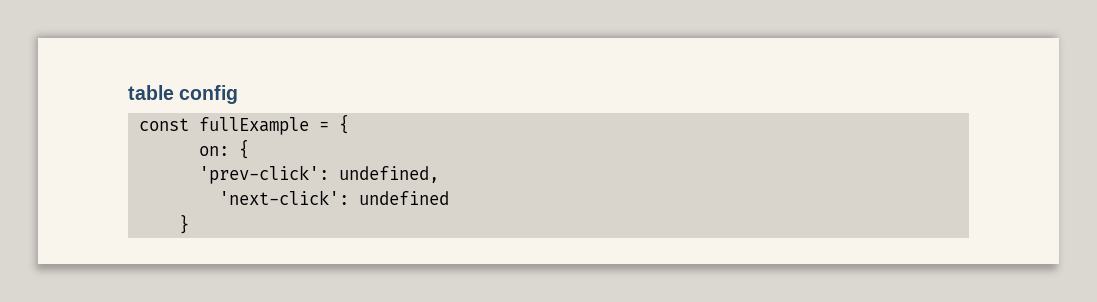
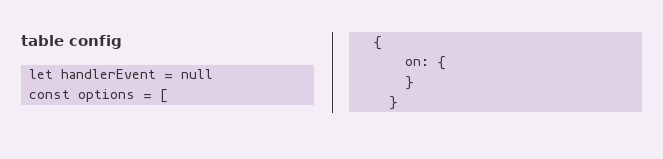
- const fullExample = {
+ let handlerEvent = null
+ const options = [
+ {
  on: {
- 'prev-click': undefined,
- 'next-click': undefined
+ }

